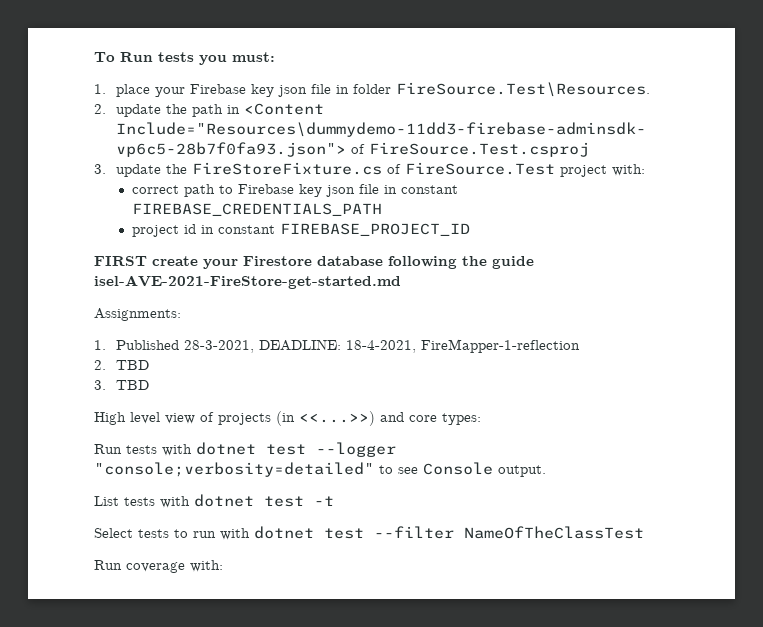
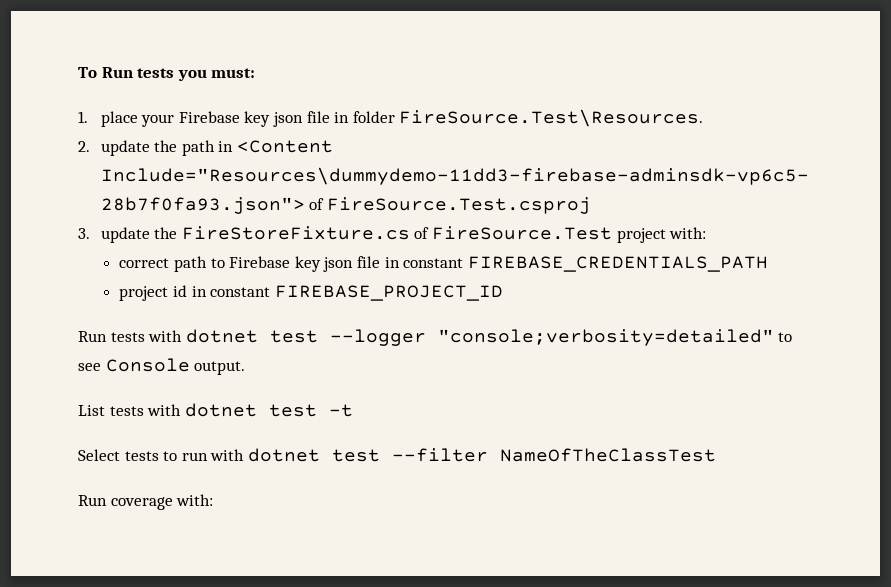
- FIRST create your Firestore database following the guide isel-AVE-2021-FireStore-get-started.md
- Assignments:
- 1. Published 28-3-2021, DEADLINE: 18-4-2021, FireMapper-1-reflection
- 2. TBD
- 3. TBD
- High level view of projects (in <<...>>) and core types:

